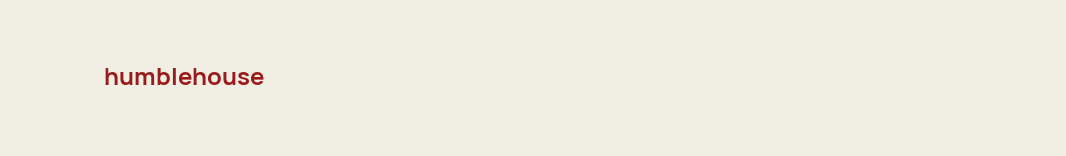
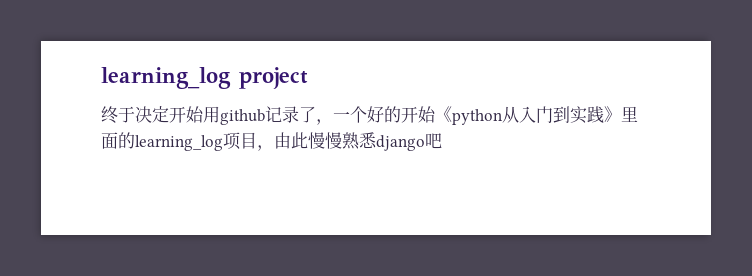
- humblehouse
+ learning_log project
+ 终于决定开始用github记录了，一个好的开始《python从入门到实践》里面的learning_log项目，由此慢慢熟悉django吧

